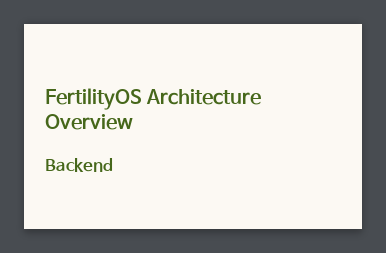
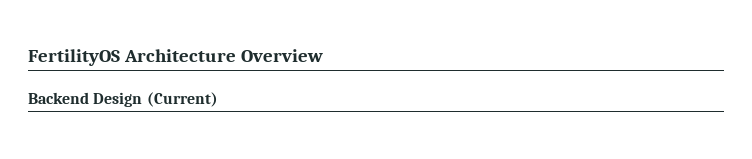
- Backend
+ Backend Design (Current)

